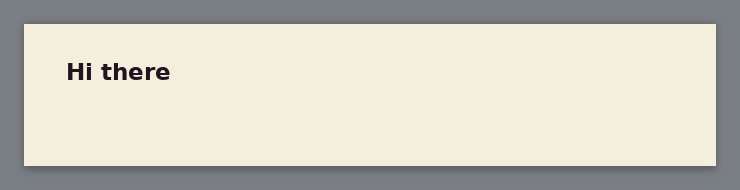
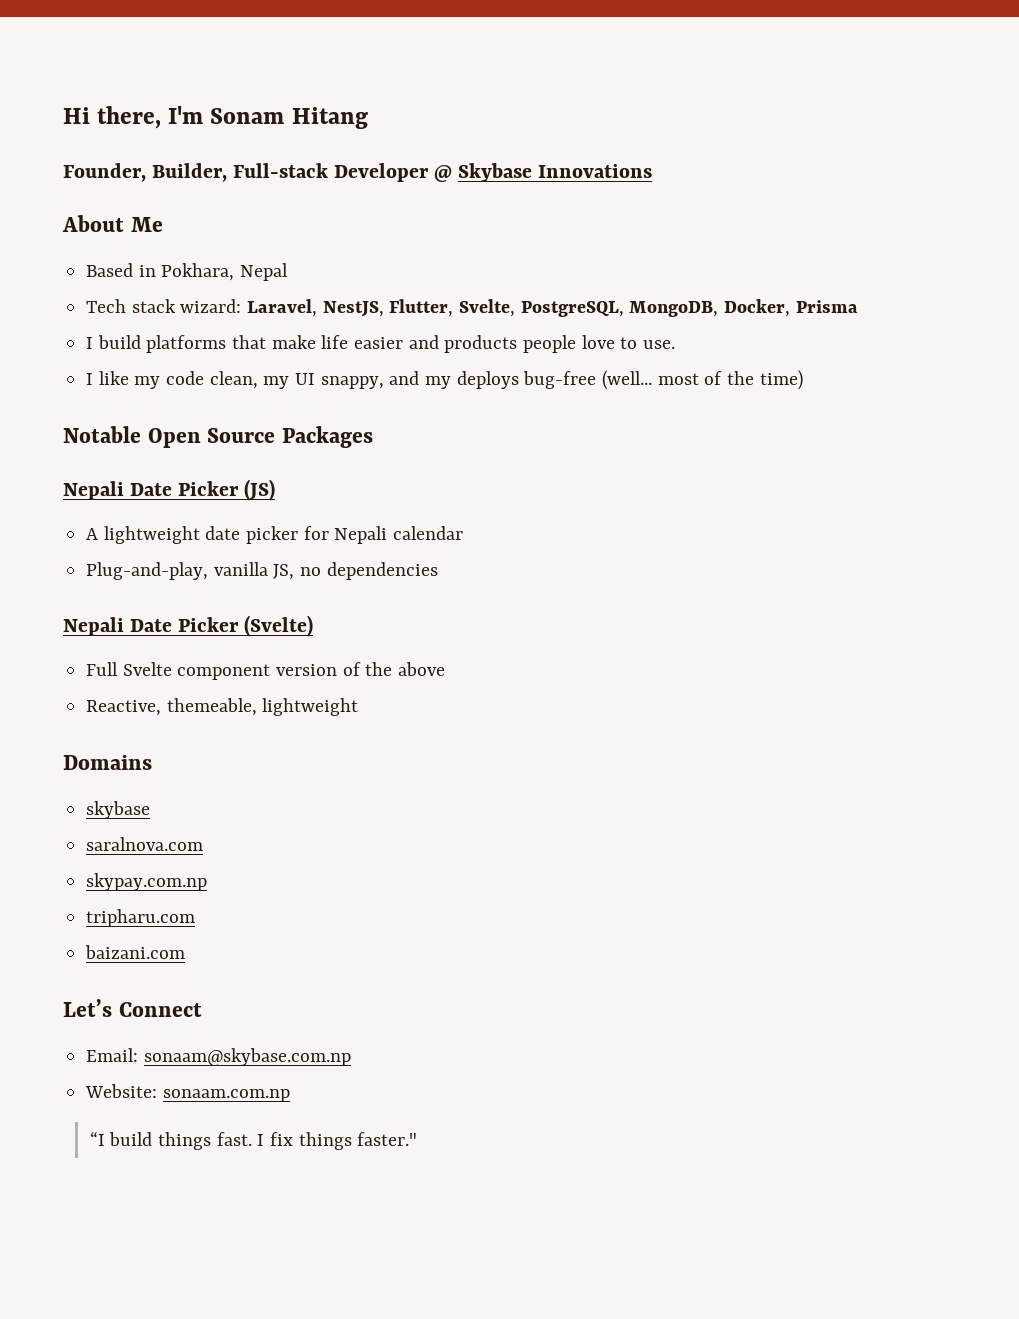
- Hi there
+ Hi there, I'm Sonam Hitang
+ Founder, Builder, Full-stack Developer @ Skybase Innovations
+ About Me
+ Based in Pokhara, Nepal
+ Tech stack wizard: Laravel, NestJS, Flutter, Svelte, PostgreSQL, MongoDB, Docker, Prisma
+ I build platforms that make life easier and products people love to use.
+ I like my code clean, my UI snappy, and my deploys bug-free (well... most of the time)
+ Notable Open Source Packages
+ Nepali Date Picker (JS)
+ A lightweight date picker for Nepali calendar
+ Plug-and-play, vanilla JS, no dependencies
+ Nepali Date Picker (Svelte)
+ Full Svelte component version of the above
+ Reactive, themeable, lightweight
+ Domains
+ skybase
+ saralnova.com
+ skypay.com.np
+ tripharu.com
+ baizani.com
+ Let’s Connect
+ Email: sonaam@skybase.com.np
+ Website: sonaam.com.np
+ “I build things fast. I fix things faster."

